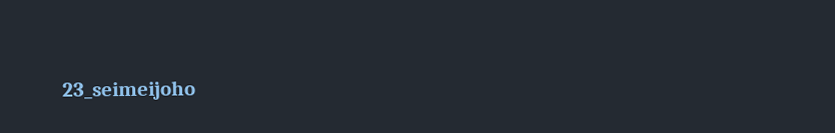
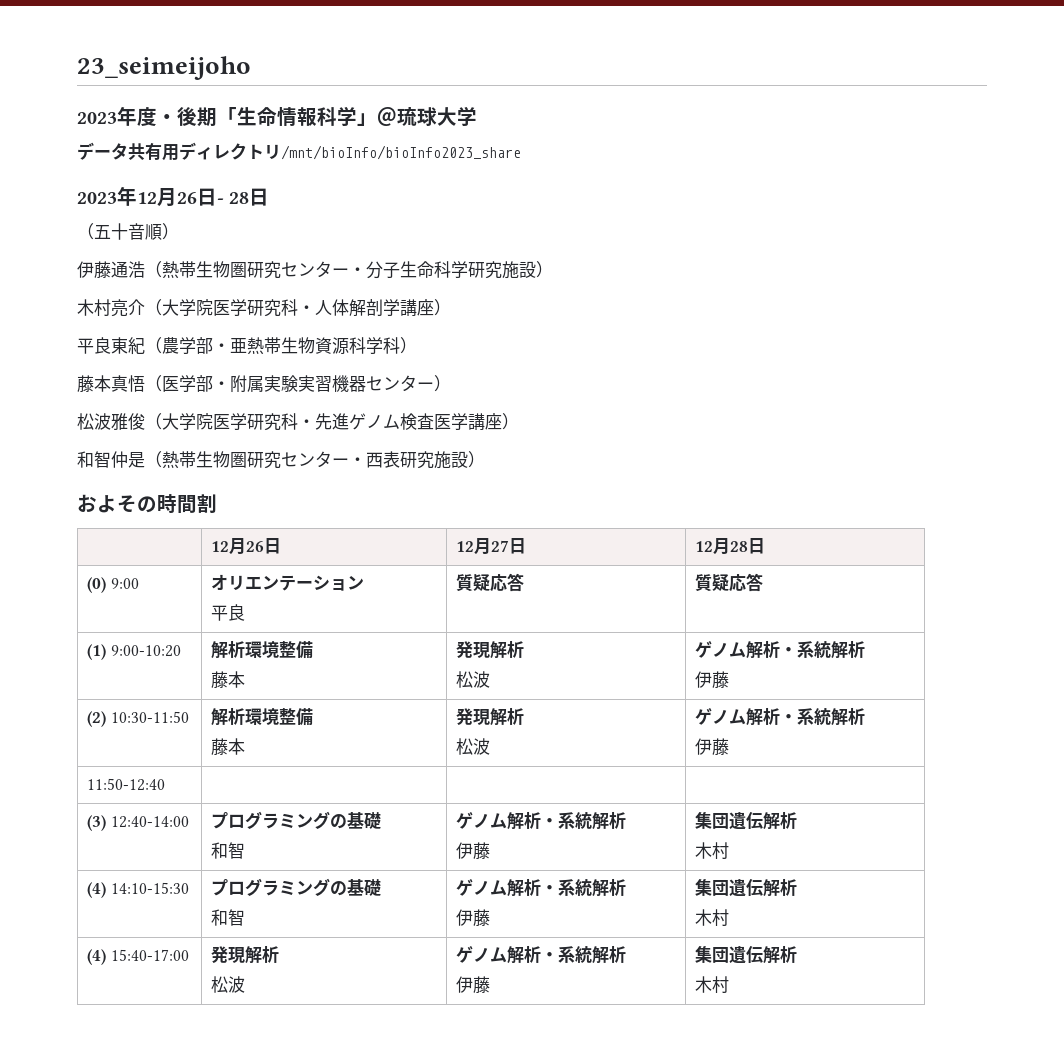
+ 2023年度・後期「生命情報科学」＠琉球大学
+ データ共有用ディレクトリ/mnt/bioInfo/bioInfo2023_share
+ 2023年12月26日- 28日
+ （五十音順）
+ 伊藤通浩（熱帯生物圏研究センター・分子生命科学研究施設）
+ 木村亮介（大学院医学研究科・人体解剖学講座）
+ 平良東紀（農学部・亜熱帯生物資源科学科）
+ 藤本真悟（医学部・附属実験実習機器センター）
+ 松波雅俊（大学院医学研究科・先進ゲノム検査医学講座）
+ 和智仲是（熱帯生物圏研究センター・西表研究施設）
+ およその時間割
+ | 12月26日 | 12月27日 | 12月28日
+ (0) 9:00 | オリエンテーション
+ 平良 | 質疑応答 | 質疑応答
+ (1) 9:00-10:20 | 解析環境整備
+ 藤本 | 発現解析
+ 松波 | ゲノム解析・系統解析
+ 伊藤
+ (2) 10:30-11:50 | 解析環境整備
+ 藤本 | 発現解析
+ 松波 | ゲノム解析・系統解析
+ 伊藤
+ 11:50-12:40 | | |
+ (3) 12:40-14:00 | プログラミングの基礎
+ 和智 | ゲノム解析・系統解析
+ 伊藤 | 集団遺伝解析
+ 木村
+ (4) 14:10-15:30 | プログラミングの基礎
+ 和智 | ゲノム解析・系統解析
+ 伊藤 | 集団遺伝解析
+ 木村
+ (4) 15:40-17:00 | 発現解析
+ 松波 | ゲノム解析・系統解析
+ 伊藤 | 集団遺伝解析
+ 木村

